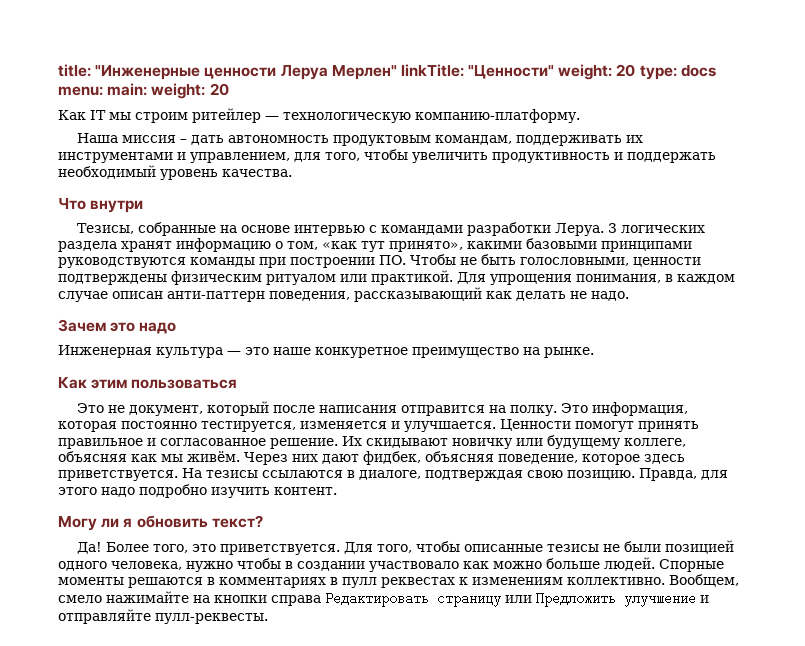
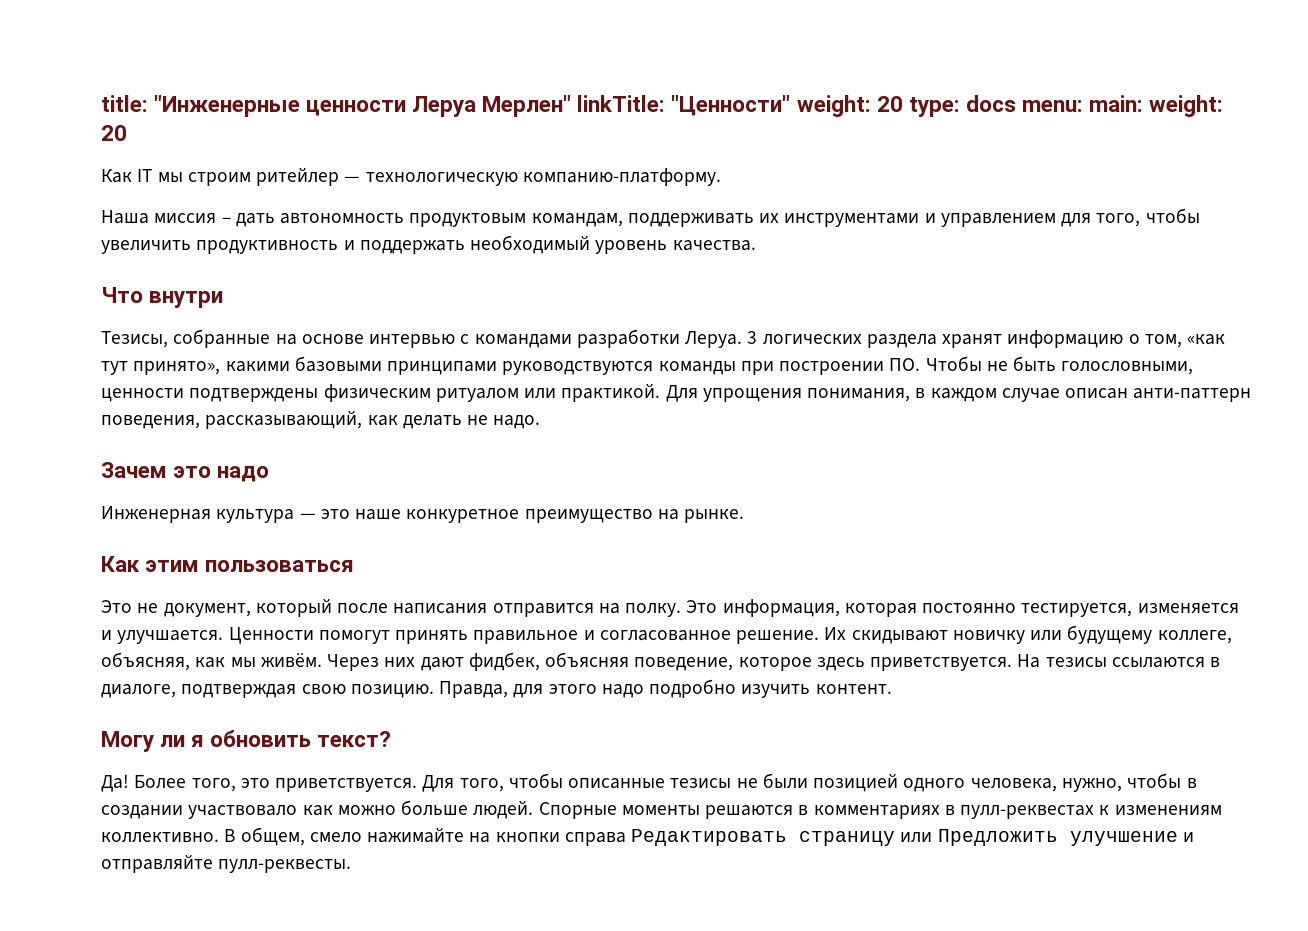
- Наша миссия – дать автономность продуктовым командам, поддерживать их инструментами и управлением, для того, чтобы увеличить продуктивность и поддержать необходимый уровень качества.
+ Наша миссия – дать автономность продуктовым командам, поддерживать их инструментами и управлением для того, чтобы увеличить продуктивность и поддержать необходимый уровень качества.
- Для упрощения понимания, в каждом случае описан анти-паттерн поведения, рассказывающий как делать не надо.
+ Для упрощения понимания, в каждом случае описан анти-паттерн поведения, рассказывающий, как делать не надо.
- Их скидывают новичку или будущему коллеге, объясняя как мы живём.
+ Их скидывают новичку или будущему коллеге, объясняя, как мы живём.
- Для того, чтобы описанные тезисы не были позицией одного человека, нужно чтобы в создании участвовало как можно больше людей.
+ Для того, чтобы описанные тезисы не были позицией одного человека, нужно, чтобы в создании участвовало как можно больше людей.
- Спорные моменты решаются в комментариях в пулл реквестах к изменениям коллективно.
+ Спорные моменты решаются в комментариях в пулл-реквестах к изменениям коллективно.
- Вообщем, смело нажимайте на кнопки справа Редактировать страницу или Предложить улучшение и отправляйте пулл-реквесты.
+ В общем, смело нажимайте на кнопки справа Редактировать страницу или Предложить улучшение и отправляйте пулл-реквесты.

